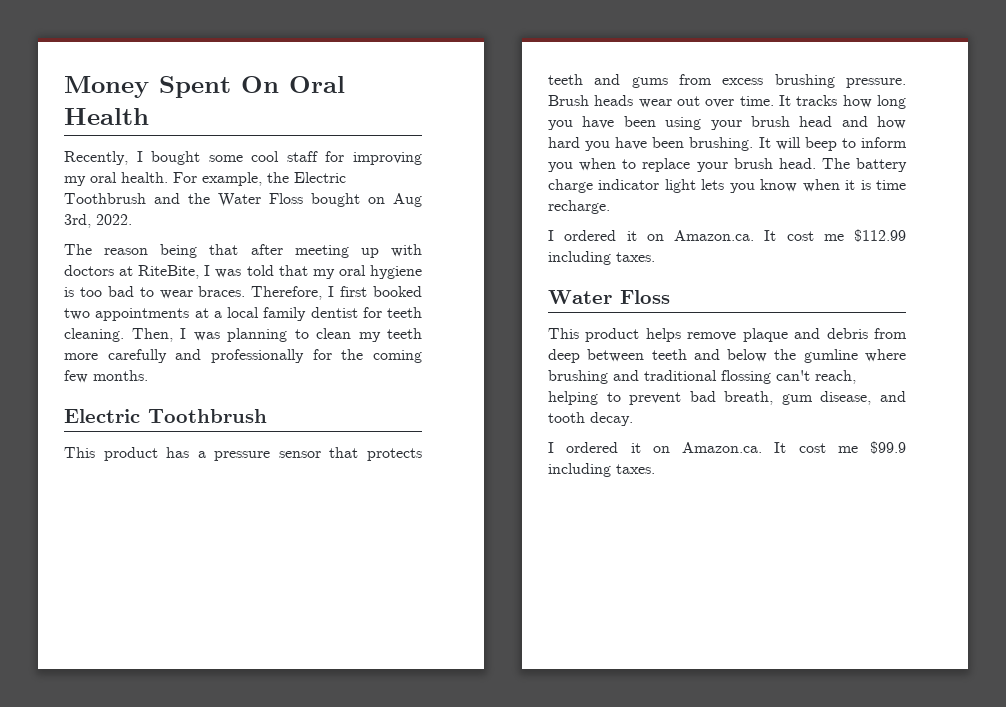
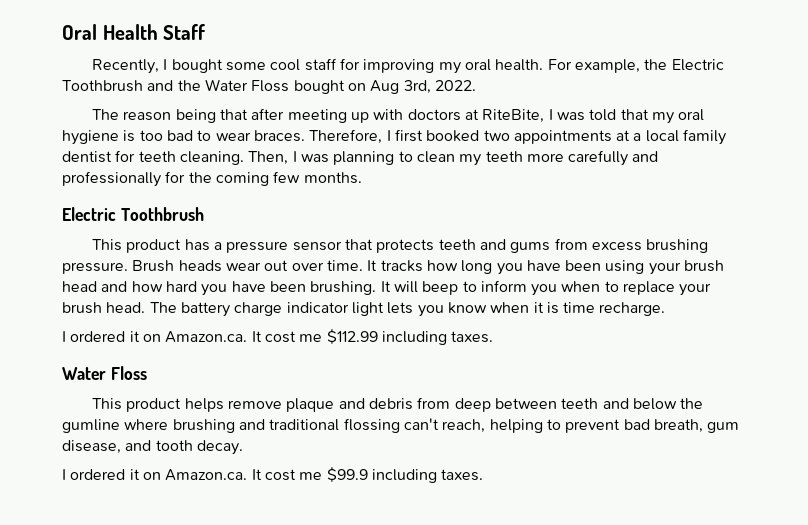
- Money Spent On Oral Health
+ Oral Health Staff

